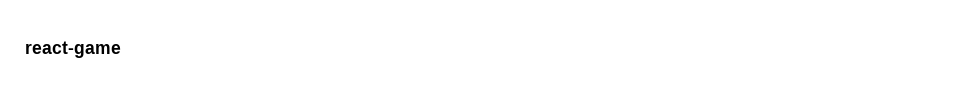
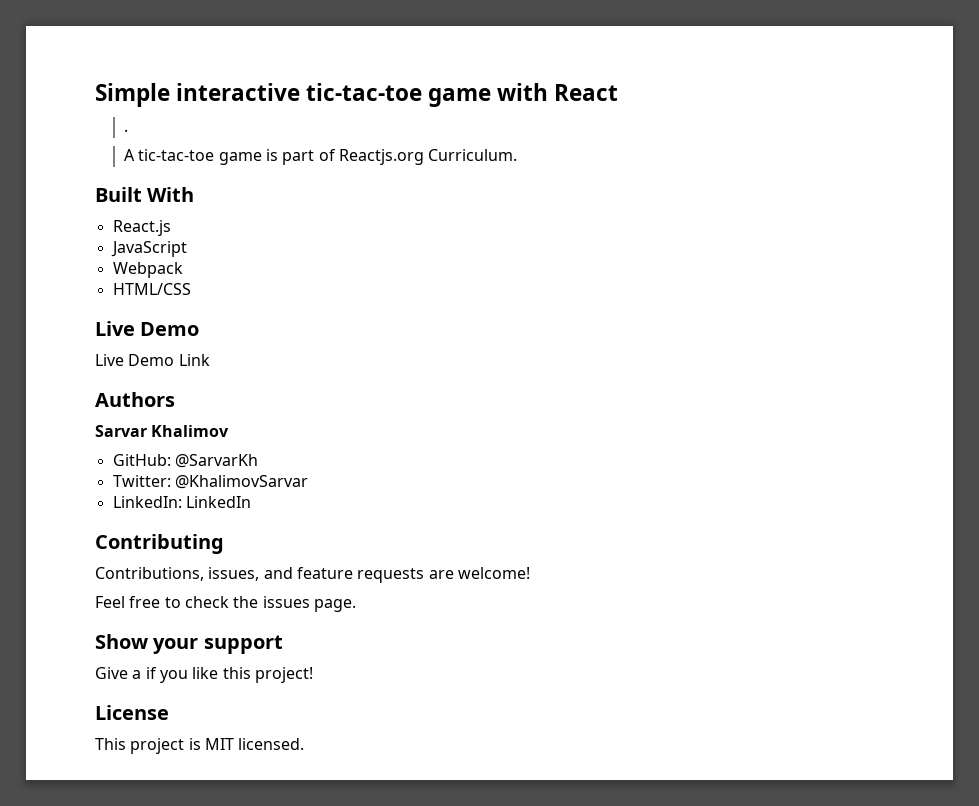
- react-game
+ Simple interactive tic-tac-toe game with React
+ .
+ A tic-tac-toe game is part of Reactjs.org Curriculum.
+ Built With
+ React.js
+ JavaScript
+ Webpack
+ HTML/CSS
+ Live Demo
+ Live Demo Link
+ Authors
+ Sarvar Khalimov
+ GitHub: @SarvarKh
+ Twitter: @KhalimovSarvar
+ LinkedIn: LinkedIn
+ Contributing
+ Contributions, issues, and feature requests are welcome!
+ Feel free to check the issues page.
+ Show your support
+ Give a if you like this project!
+ License
+ This project is MIT licensed.

